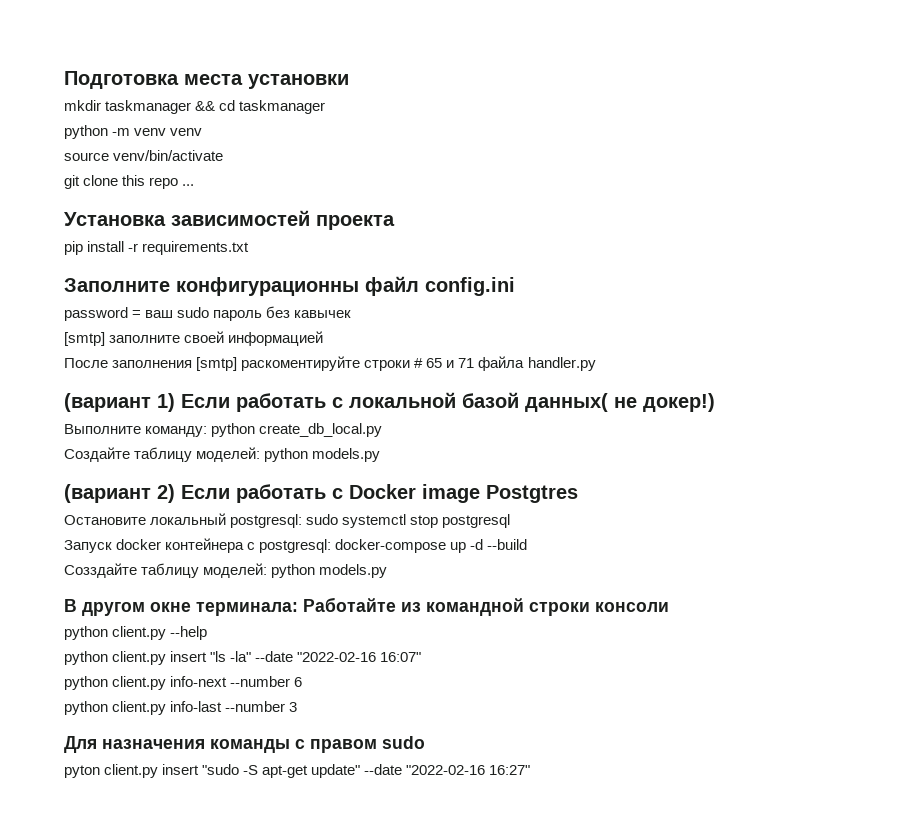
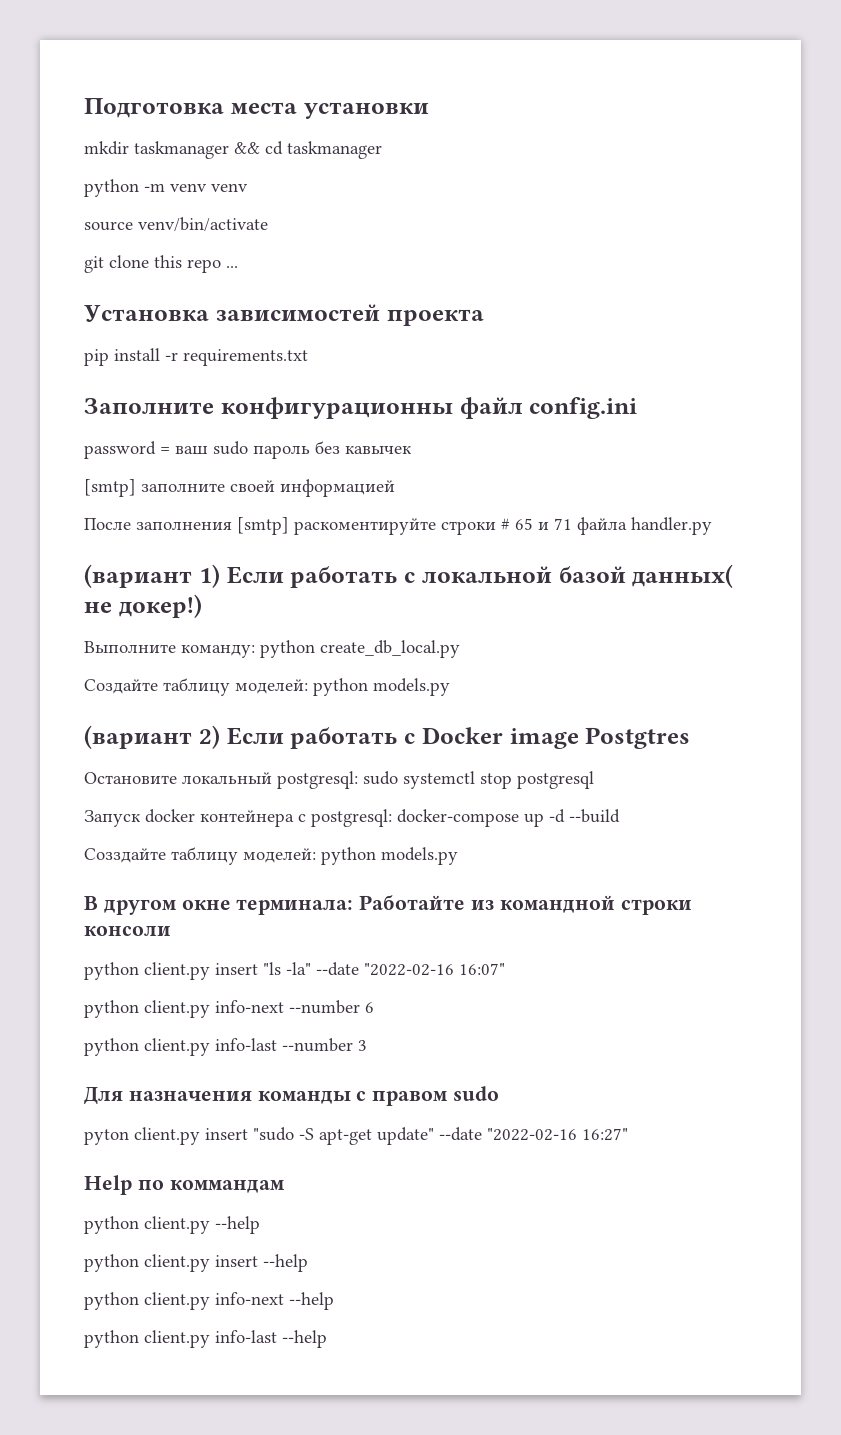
- python client.py --help
+ Help по коммандам
+ python client.py --help
+ python client.py insert --help
+ python client.py info-next --help
+ python client.py info-last --help

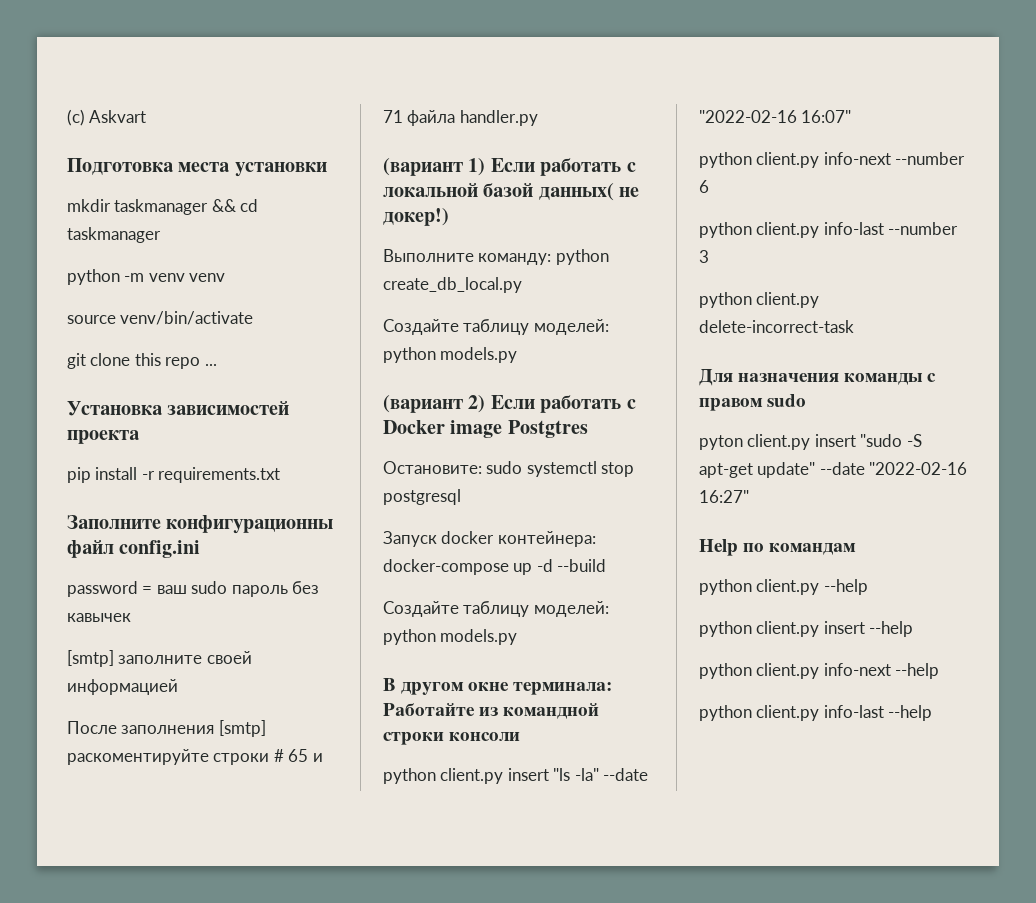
+ (c) Askvart
- Остановите локальный postgresql: sudo systemctl stop postgresql
+ Остановите: sudo systemctl stop postgresql
- Запуск docker контейнера с postgresql: docker-compose up -d --build
- Созздайте таблицу моделей: python models.py
+ Запуск docker контейнера: docker-compose up -d --build
+ Создайте таблицу моделей: python models.py
+ python client.py delete-incorrect-task
- Help по коммандам
+ Help по командам

